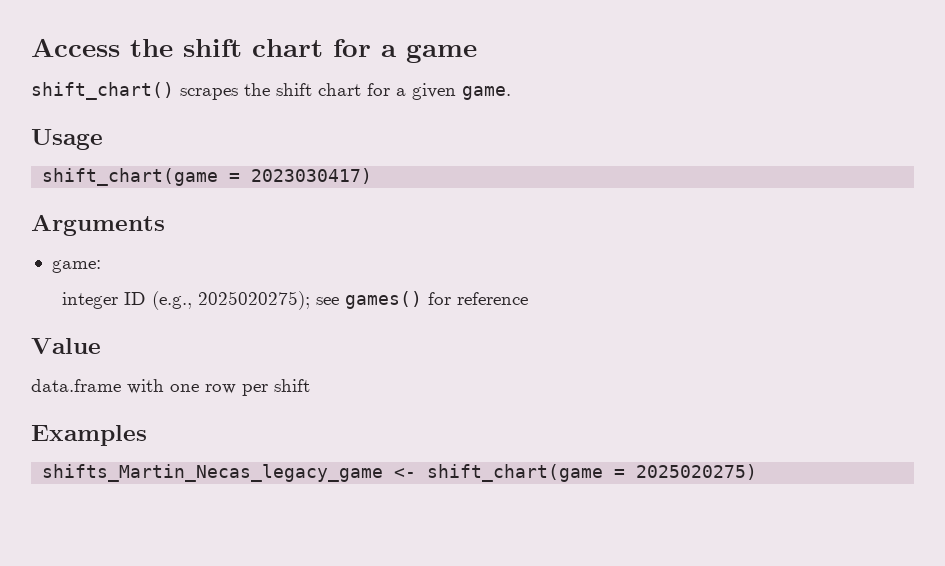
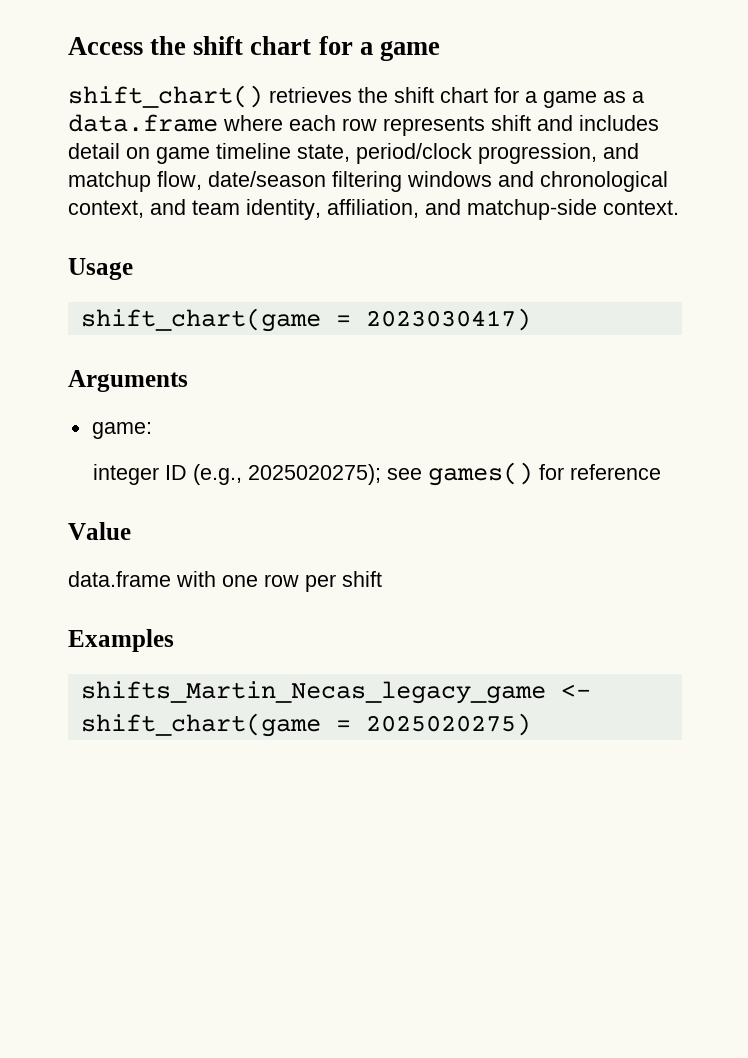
- shift_chart() scrapes the shift chart for a given game.
+ shift_chart() retrieves the shift chart for a game as a data.frame where each row represents shift and includes detail on game timeline state, period/clock progression, and matchup flow, date/season filtering windows and chronological context, and team identity, affiliation, and matchup-side context.

